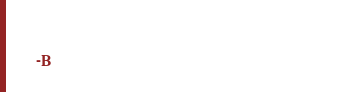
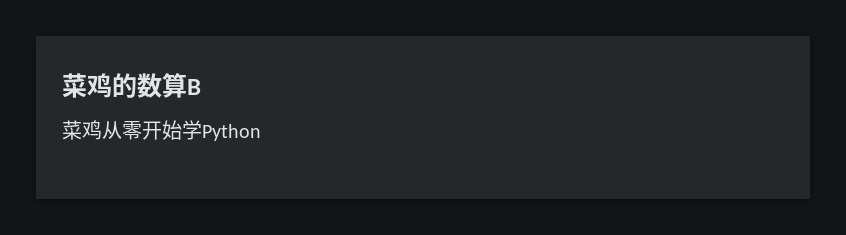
- -B
+ 菜鸡的数算B
+ 菜鸡从零开始学Python

